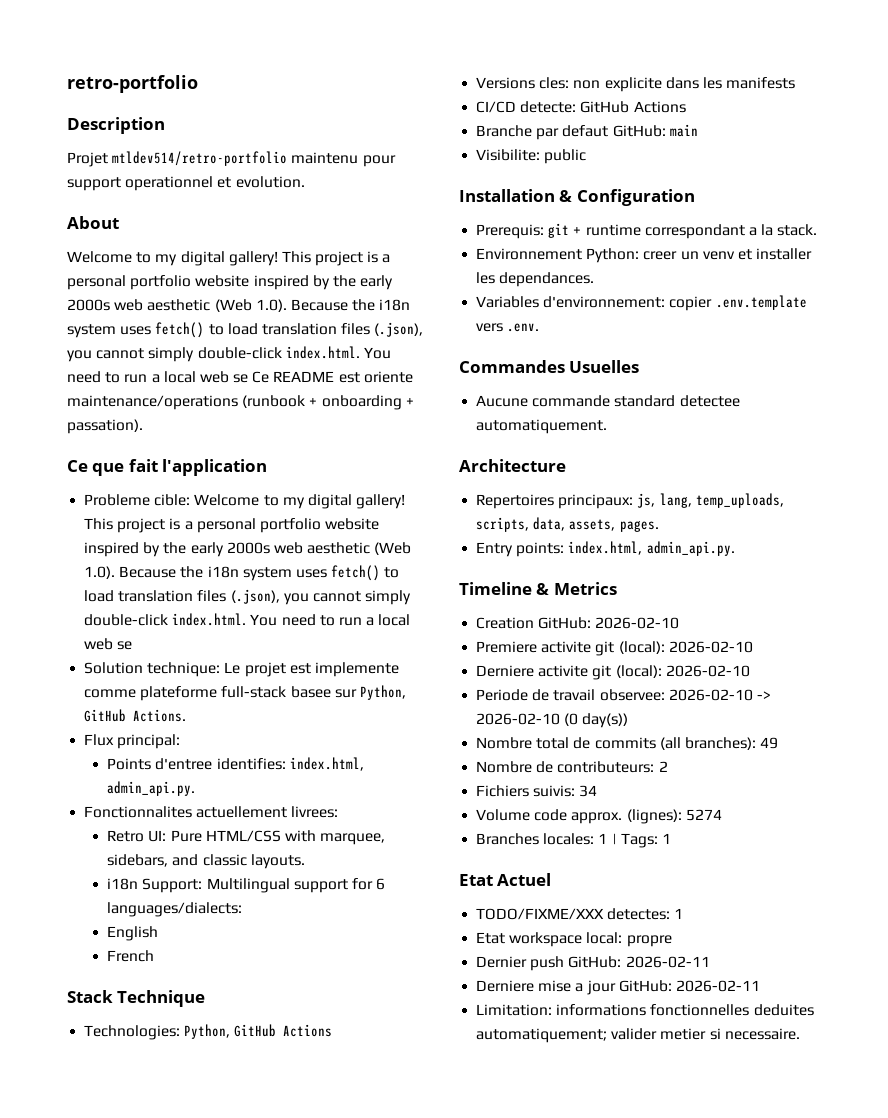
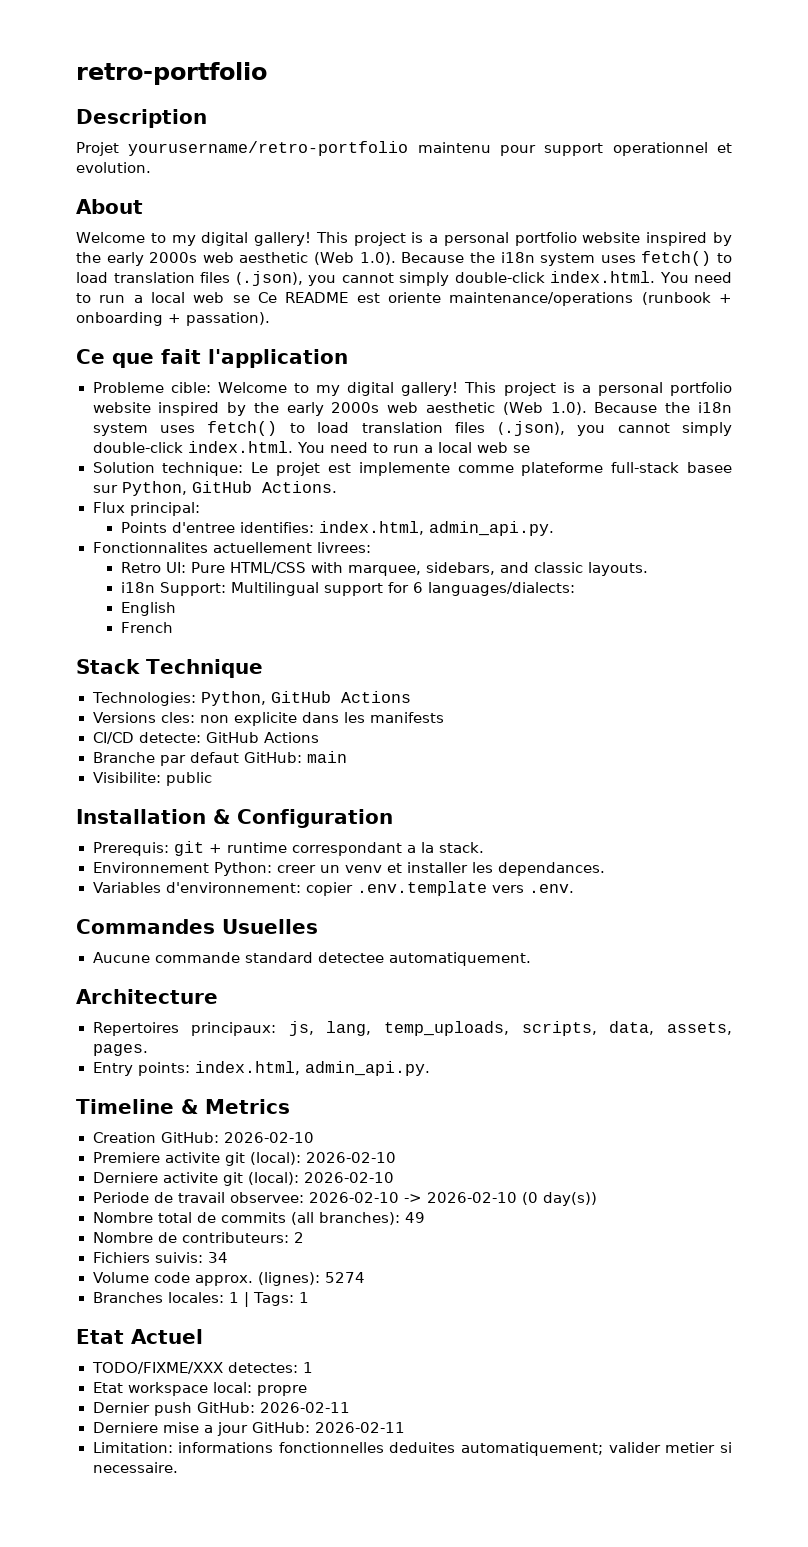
- Projet mtldev514/retro-portfolio maintenu pour support operationnel et evolution.
+ Projet yourusername/retro-portfolio maintenu pour support operationnel et evolution.

